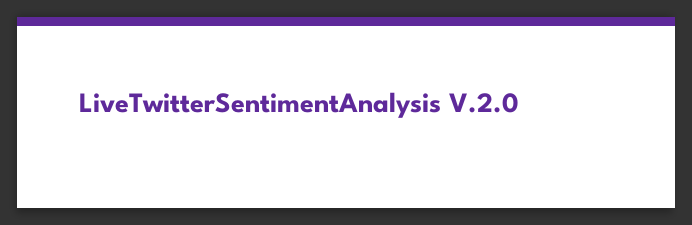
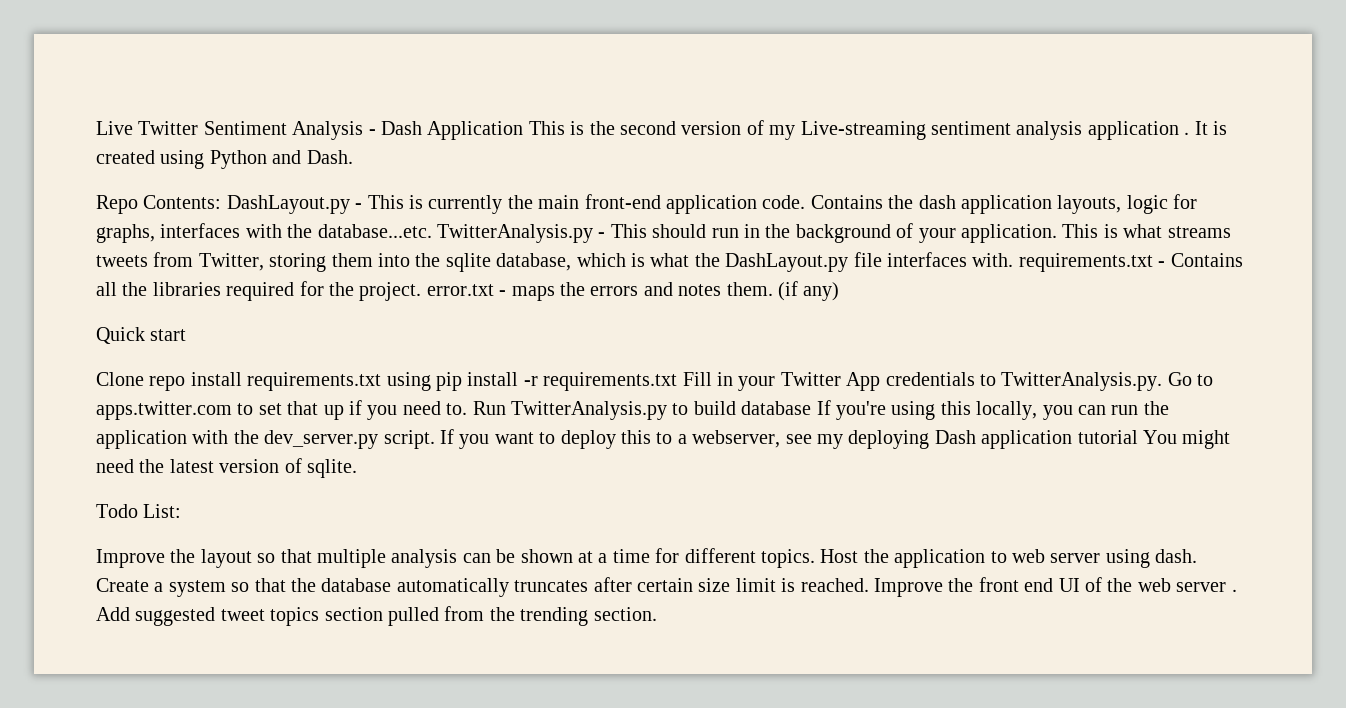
- LiveTwitterSentimentAnalysis V.2.0
+ Live Twitter Sentiment Analysis - Dash Application This is the second version of my Live-streaming sentiment analysis application . It is created using Python and Dash.
+ Repo Contents: DashLayout.py - This is currently the main front-end application code. Contains the dash application layouts, logic for graphs, interfaces with the database...etc. TwitterAnalysis.py - This should run in the background of your application. This is what streams tweets from Twitter, storing them into the sqlite database, which is what the DashLayout.py file interfaces with. requirements.txt - Contains all the libraries required for the project. error.txt - maps the errors and notes them. (if any)
+ Quick start
+ Clone repo install requirements.txt using pip install -r requirements.txt Fill in your Twitter App credentials to TwitterAnalysis.py. Go to apps.twitter.com to set that up if you need to. Run TwitterAnalysis.py to build database If you're using this locally, you can run the application with the dev_server.py script. If you want to deploy this to a webserver, see my deploying Dash application tutorial You might need the latest version of sqlite.
+ Todo List:
+ Improve the layout so that multiple analysis can be shown at a time for different topics. Host the application to web server using dash. Create a system so that the database automatically truncates after certain size limit is reached. Improve the front end UI of the web server . Add suggested tweet topics section pulled from the trending section.

